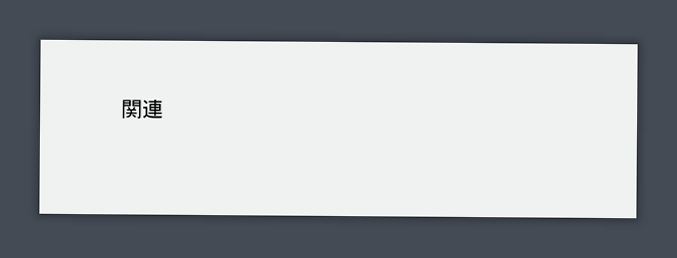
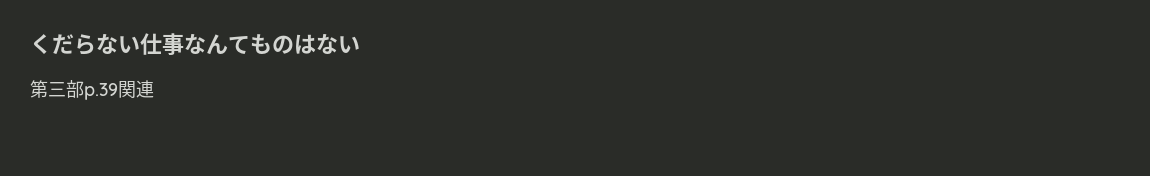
- 関連
+ くだらない仕事なんてものはない
+ 第三部p.39関連

